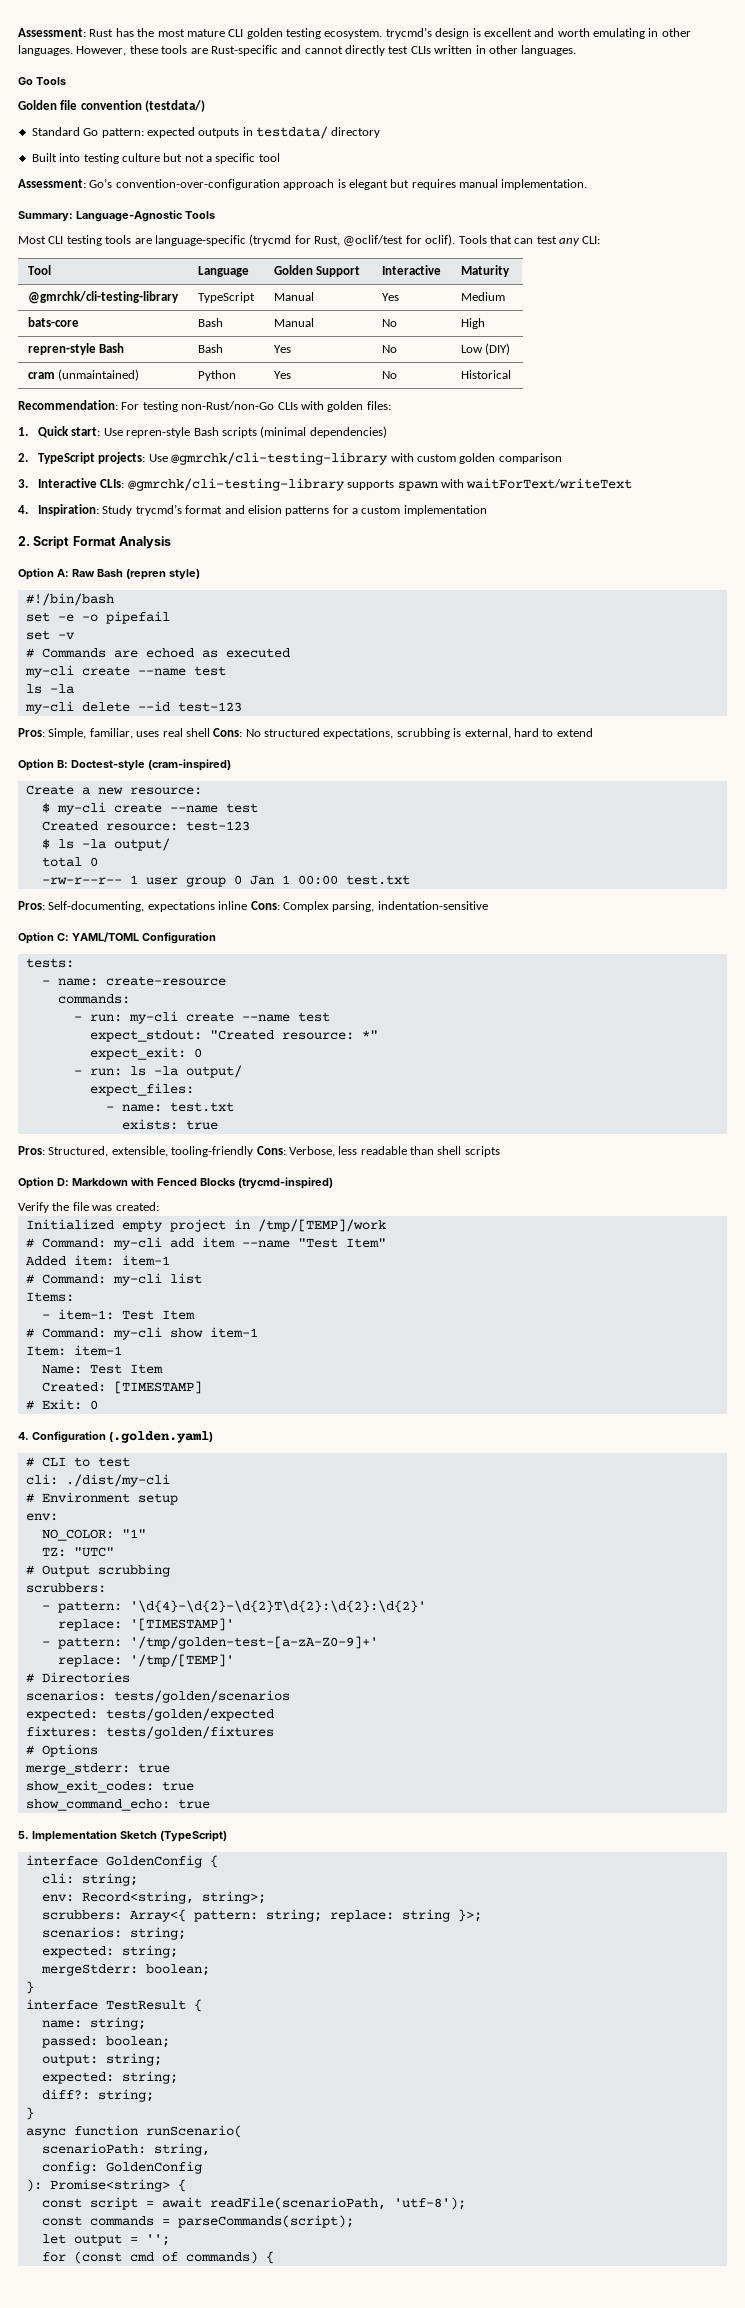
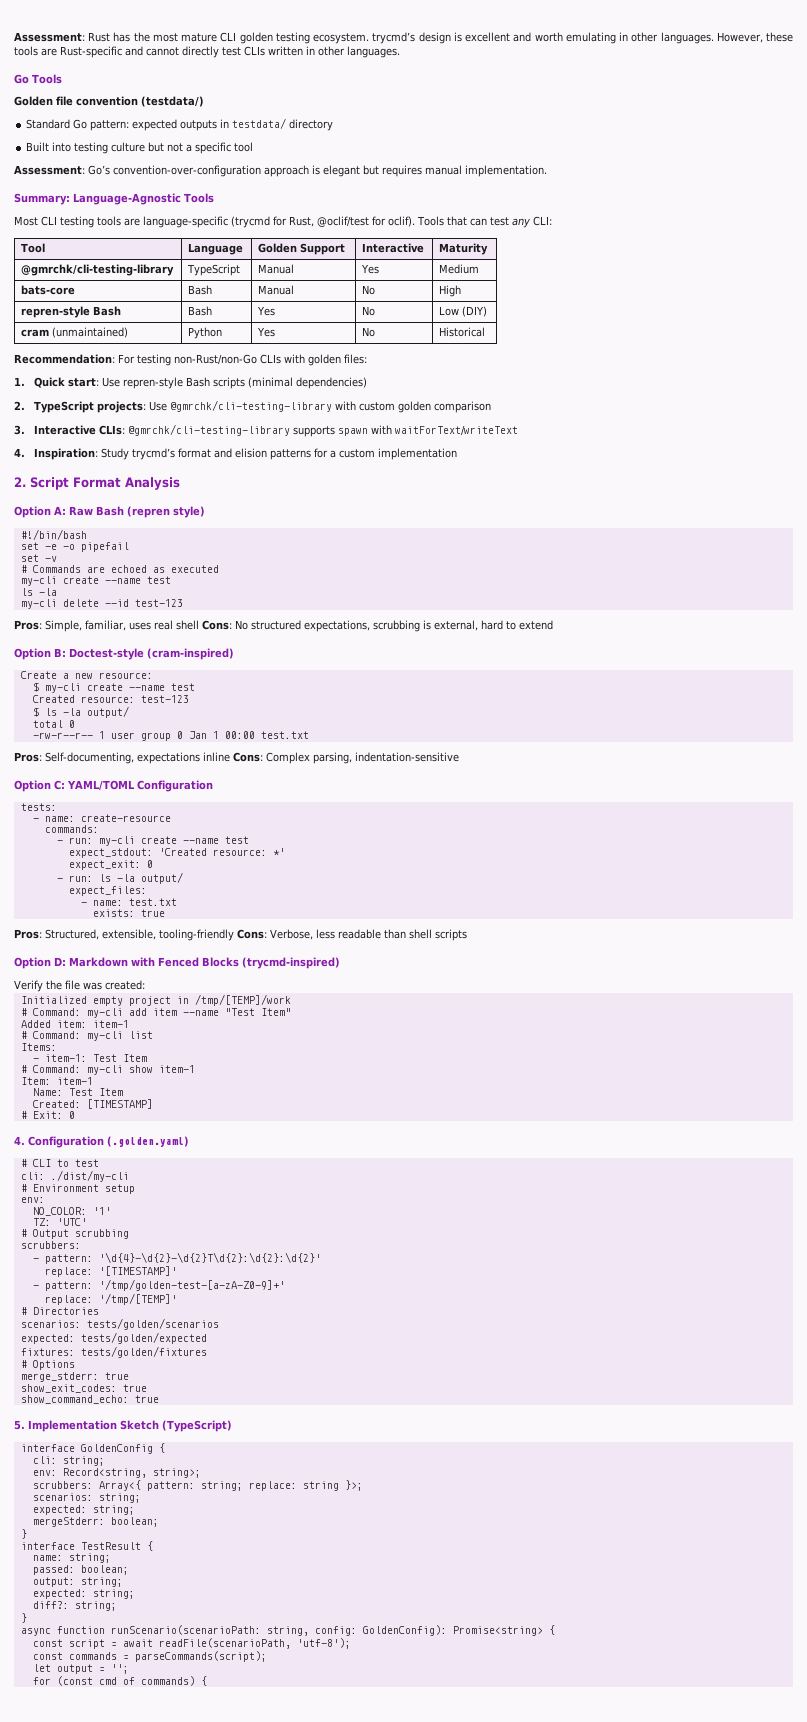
- expect_stdout: "Created resource: *"
+ expect_stdout: 'Created resource: *'
- NO_COLOR: "1"
+ NO_COLOR: '1'
- TZ: "UTC"
+ TZ: 'UTC'
- async function runScenario(
- scenarioPath: string,
- config: GoldenConfig
- ): Promise<string> {
+ async function runScenario(scenarioPath: string, config: GoldenConfig): Promise<string> {

